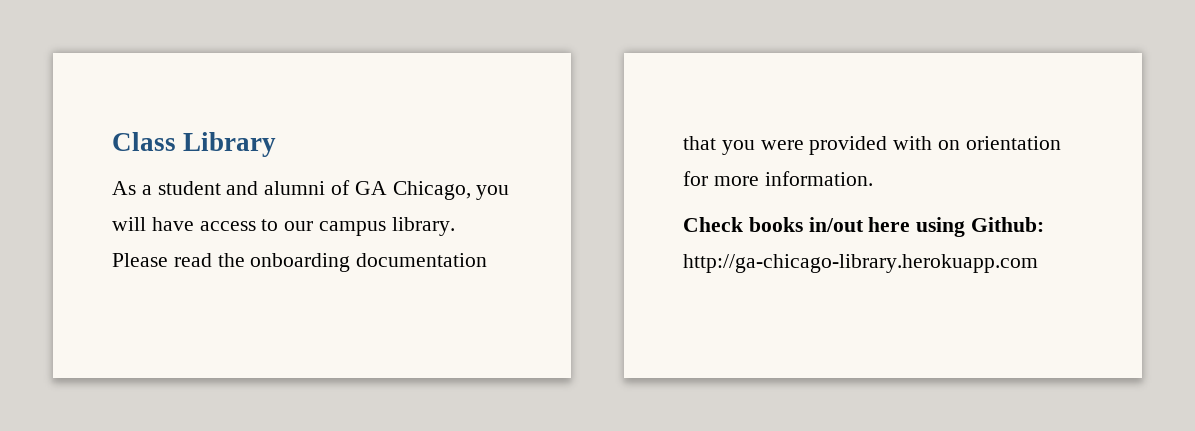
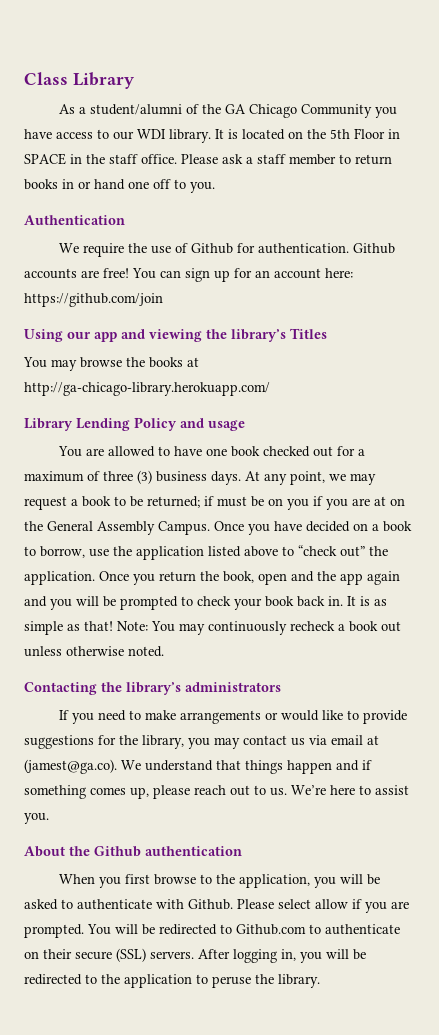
- As a student and alumni of GA Chicago, you will have access to our campus library. Please read the onboarding documentation that you were provided with on orientation for more information.
- Check books in/out here using Github: http://ga-chicago-library.herokuapp.com
+ As a student/alumni of the GA Chicago Community you have access to our WDI library. It is located on the 5th Floor in SPACE in the staff office. Please ask a staff member to return books in or hand one off to you.
+ Authentication
+ We require the use of Github for authentication. Github accounts are free! You can sign up for an account here: https://github.com/join
+ Using our app and viewing the library’s Titles
+ You may browse the books at http://ga-chicago-library.herokuapp.com/
+ Library Lending Policy and usage
+ You are allowed to have one book checked out for a maximum of three (3) business days. At any point, we may request a book to be returned; if must be on you if you are at on the General Assembly Campus. Once you have decided on a book to borrow, use the application listed above to “check out” the application. Once you return the book, open and the app again and you will be prompted to check your book back in. It is as simple as that! Note: You may continuously recheck a book out unless otherwise noted.
+ Contacting the library’s administrators
+ If you need to make arrangements or would like to provide suggestions for the library, you may contact us via email at (jamest@ga.co). We understand that things happen and if something comes up, please reach out to us. We’re here to assist you.
+ About the Github authentication
+ When you first browse to the application, you will be asked to authenticate with Github. Please select allow if you are prompted. You will be redirected to Github.com to authenticate on their secure (SSL) servers. After logging in, you will be redirected to the application to peruse the library.

